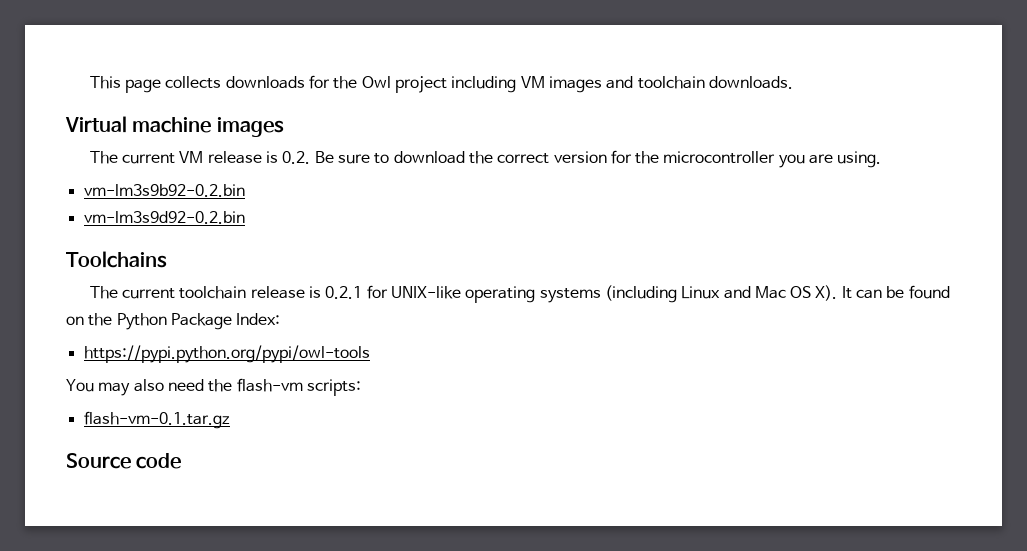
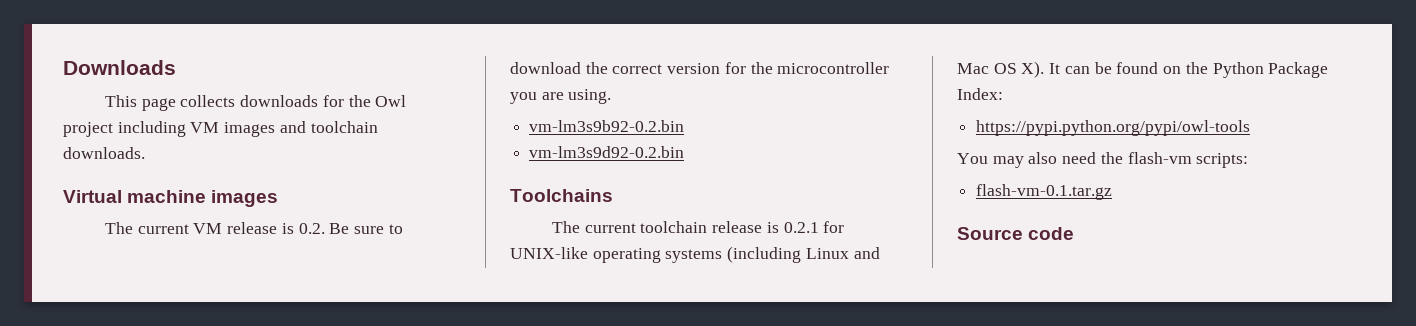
+ Downloads

